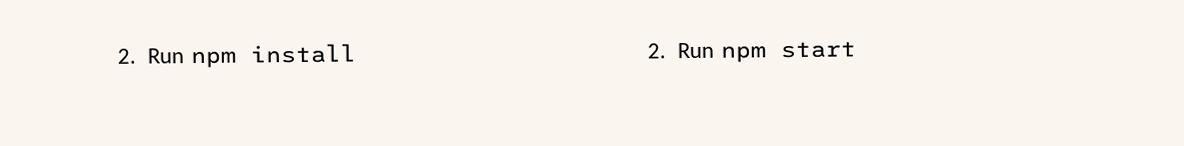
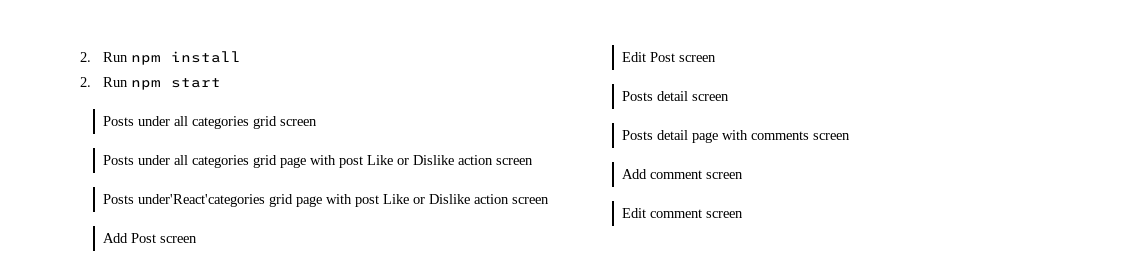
+ Posts under all categories grid screen
+ Posts under all categories grid page with post Like or Dislike action screen
+ Posts under'React'categories grid page with post Like or Dislike action screen
+ Add Post screen
+ Edit Post screen
+ Posts detail screen
+ Posts detail page with comments screen
+ Add comment screen
+ Edit comment screen

